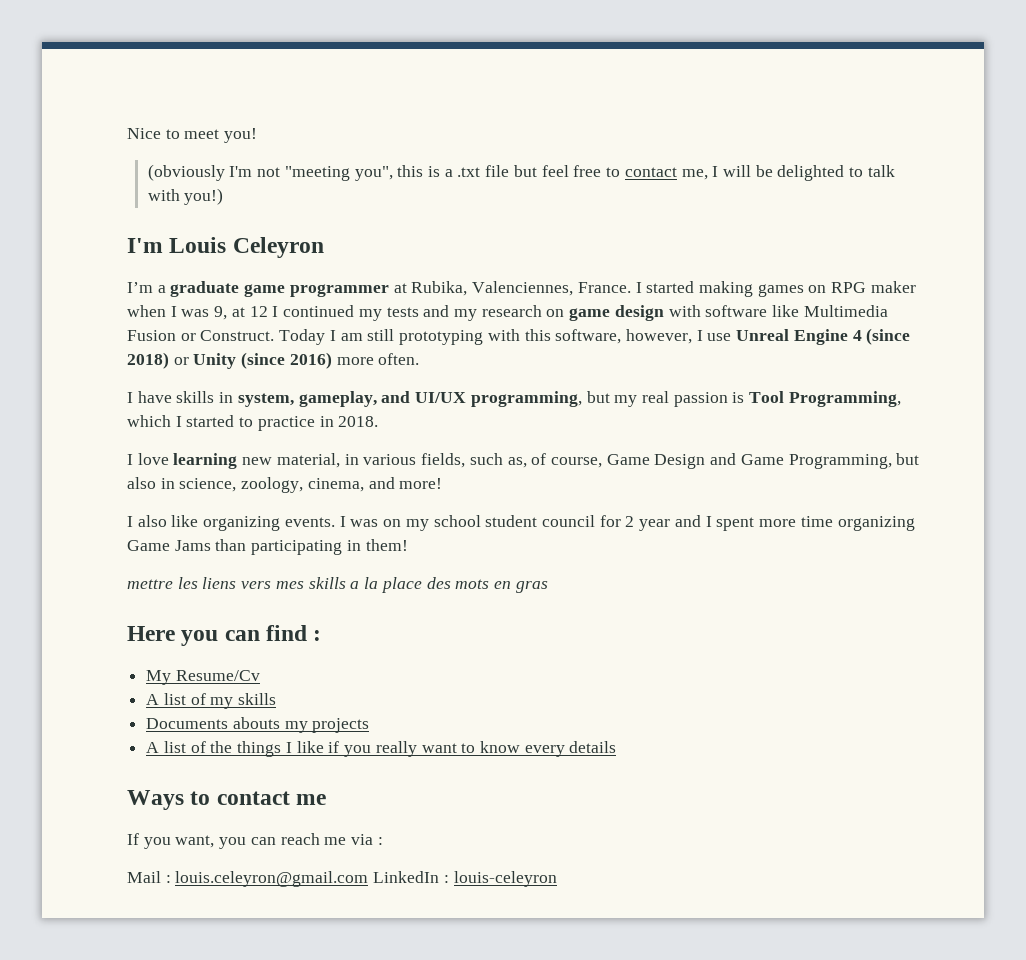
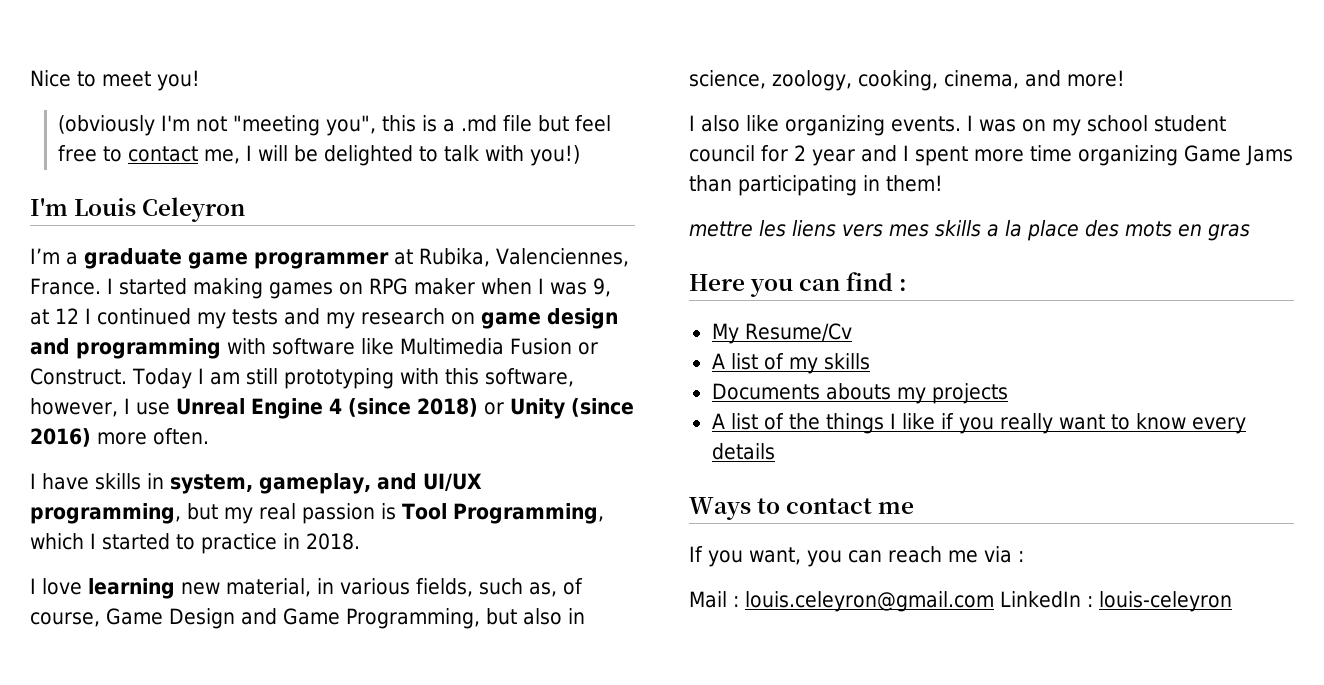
- (obviously I'm not "meeting you", this is a .txt file but feel free to contact me, I will be delighted to talk with you!)
+ (obviously I'm not "meeting you", this is a .md file but feel free to contact me, I will be delighted to talk with you!)
- I started making games on RPG maker when I was 9, at 12 I continued my tests and my research on game design with software like Multimedia Fusion or Construct.
+ I started making games on RPG maker when I was 9, at 12 I continued my tests and my research on game design and programming with software like Multimedia Fusion or Construct.
- I love learning new material, in various fields, such as, of course, Game Design and Game Programming, but also in science, zoology, cinema, and more!
+ I love learning new material, in various fields, such as, of course, Game Design and Game Programming, but also in science, zoology, cooking, cinema, and more!

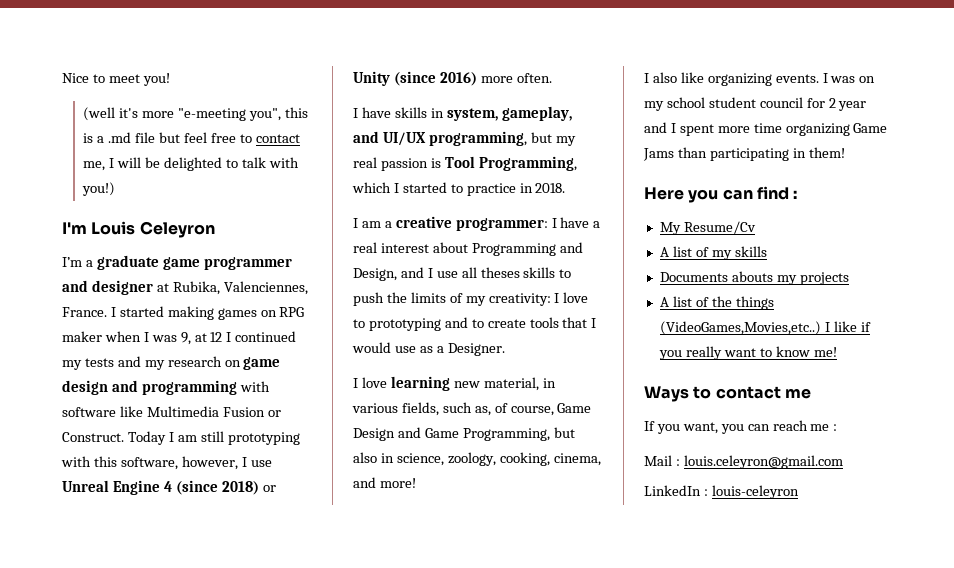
- (obviously I'm not "meeting you", this is a .md file but feel free to contact me, I will be delighted to talk with you!)
+ (well it's more "e-meeting you", this is a .md file but feel free to contact me, I will be delighted to talk with you!)
- I’m a graduate game programmer at Rubika, Valenciennes, France.
+ I’m a graduate game programmer and designer at Rubika, Valenciennes, France.
+ I am a creative programmer: I have a real interest about Programming and Design, and I use all theses skills to push the limits of my creativity: I love to prototyping and to create tools that I would use as a Designer.
- mettre les liens vers mes skills a la place des mots en gras
- A list of the things I like if you really want to know every details
+ A list of the things (VideoGames,Movies,etc..) I like if you really want to know me!
- If you want, you can reach me via :
+ If you want, you can reach me :
- Mail : louis.celeyron@gmail.com LinkedIn : louis-celeyron
+ Mail : louis.celeyron@gmail.com
+ LinkedIn : louis-celeyron

